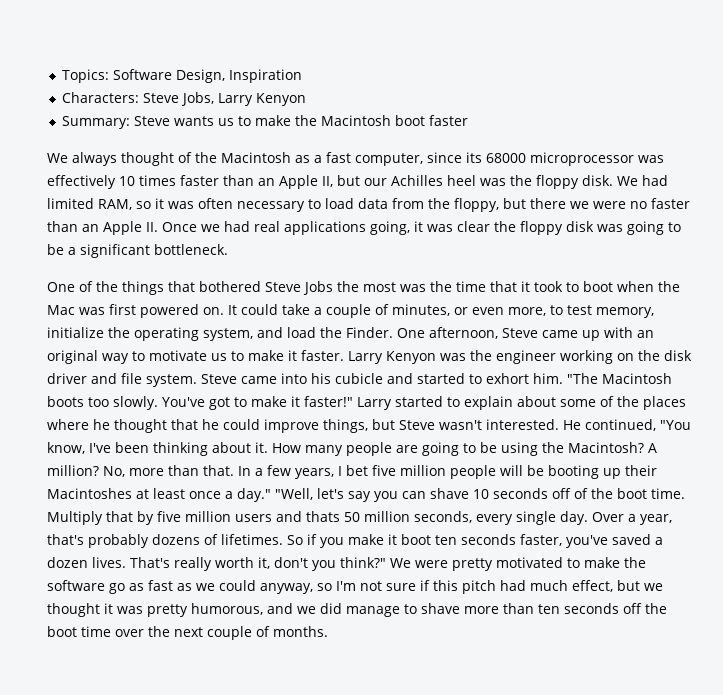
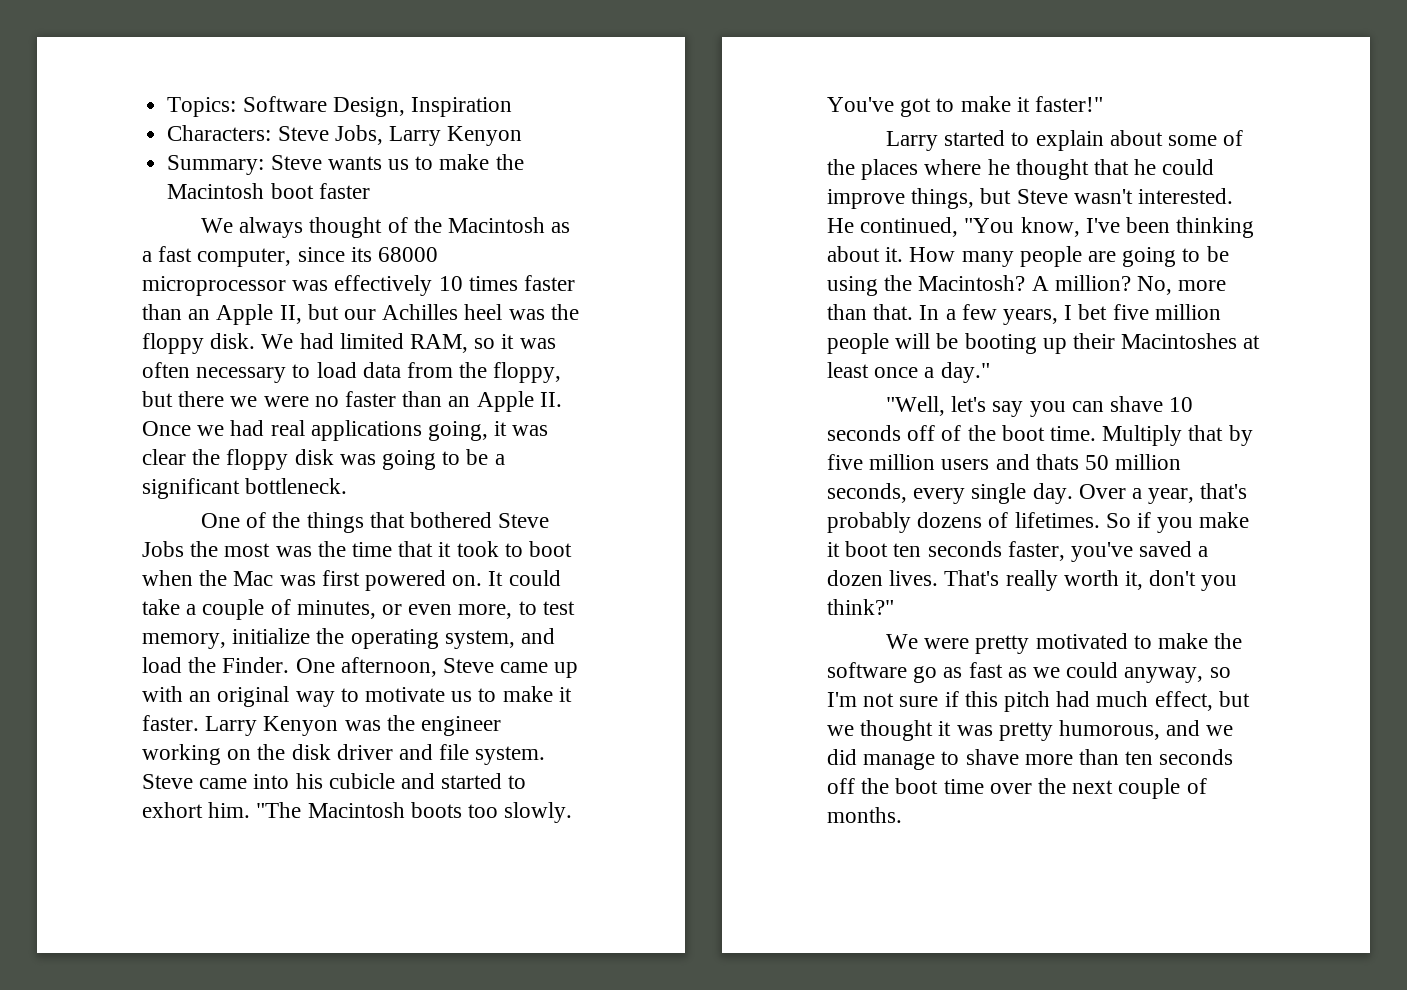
- You've got to make it faster!" Larry started to explain about some of the places where he thought that he could improve things, but Steve wasn't interested.
+ You've got to make it faster!"
+ Larry started to explain about some of the places where he thought that he could improve things, but Steve wasn't interested.
- In a few years, I bet five million people will be booting up their Macintoshes at least once a day." "Well, let's say you can shave 10 seconds off of the boot time.
+ In a few years, I bet five million people will be booting up their Macintoshes at least once a day."
+ "Well, let's say you can shave 10 seconds off of the boot time.
- That's really worth it, don't you think?" We were pretty motivated to make the software go as fast as we could anyway, so I'm not sure if this pitch had much effect, but we thought it was pretty humorous, and we did manage to shave more than ten seconds off the boot time over the next couple of months.
+ That's really worth it, don't you think?"
+ We were pretty motivated to make the software go as fast as we could anyway, so I'm not sure if this pitch had much effect, but we thought it was pretty humorous, and we did manage to shave more than ten seconds off the boot time over the next couple of months.

